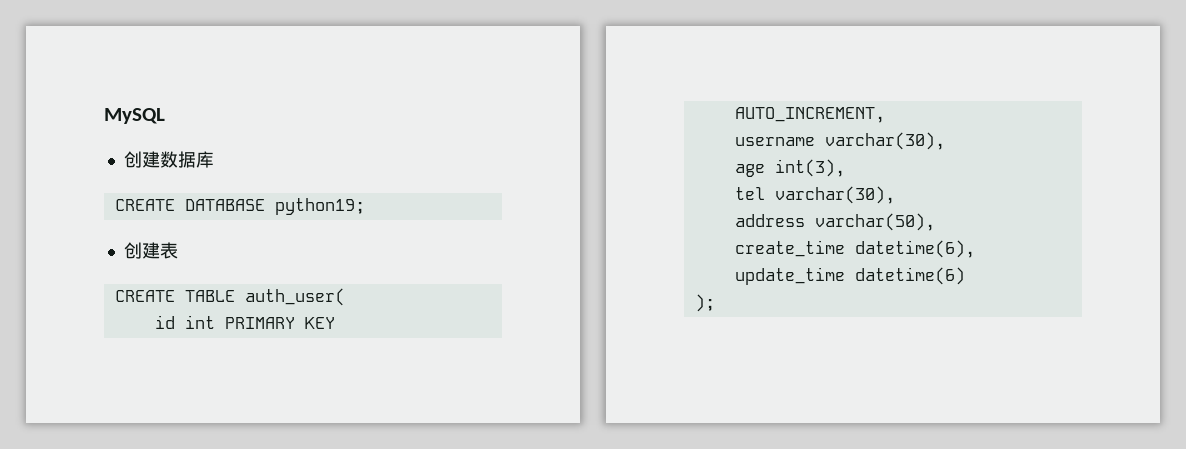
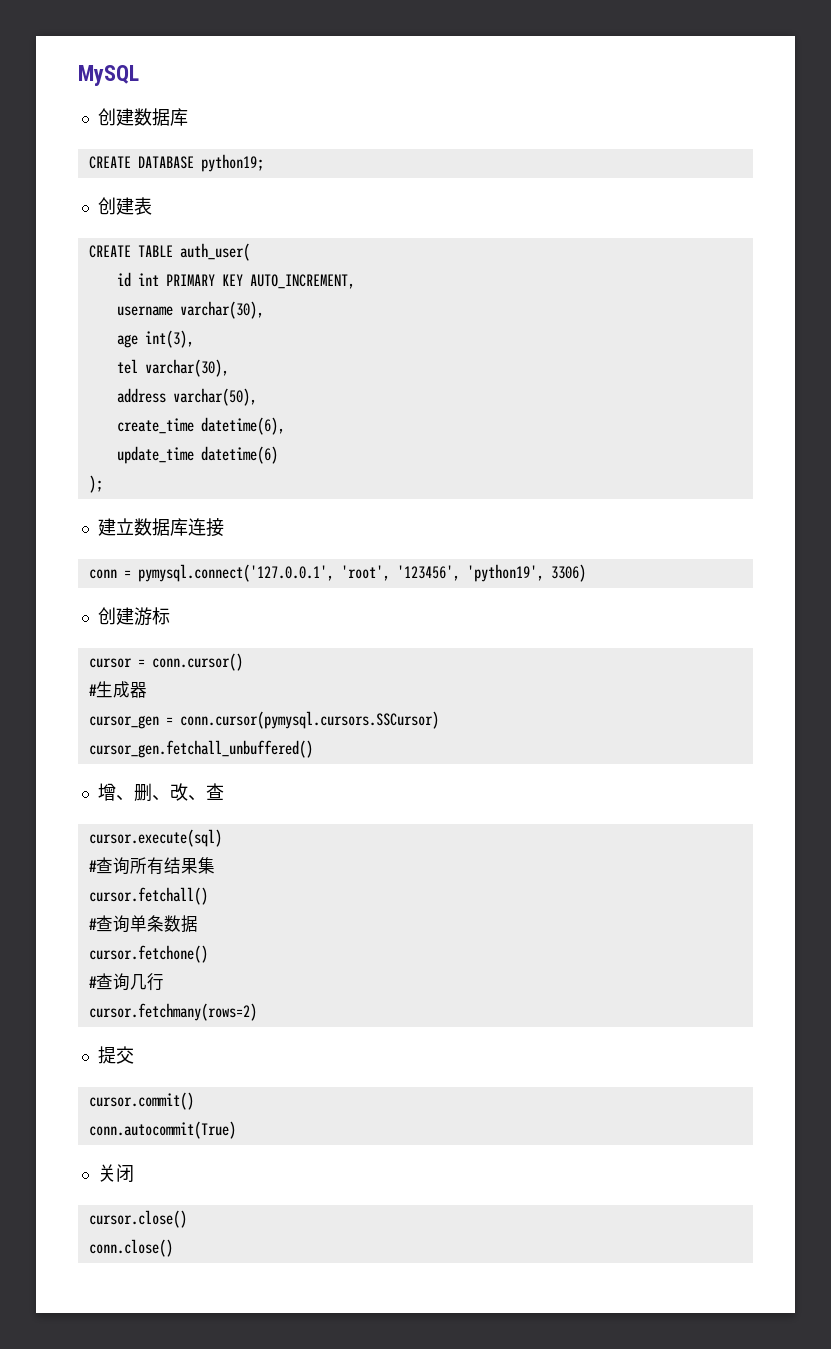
+ 建立数据库连接
+ conn = pymysql.connect('127.0.0.1', 'root', '123456', 'python19', 3306)
+ 创建游标
+ cursor = conn.cursor()
+ #生成器
+ cursor_gen = conn.cursor(pymysql.cursors.SSCursor)
+ cursor_gen.fetchall_unbuffered()
+ 增、删、改、查
+ cursor.execute(sql)
+ #查询所有结果集
+ cursor.fetchall()
+ #查询单条数据
+ cursor.fetchone()
+ #查询几行
+ cursor.fetchmany(rows=2)
+ 提交
+ cursor.commit()
+ conn.autocommit(True)
+ 关闭
+ cursor.close()
+ conn.close()

